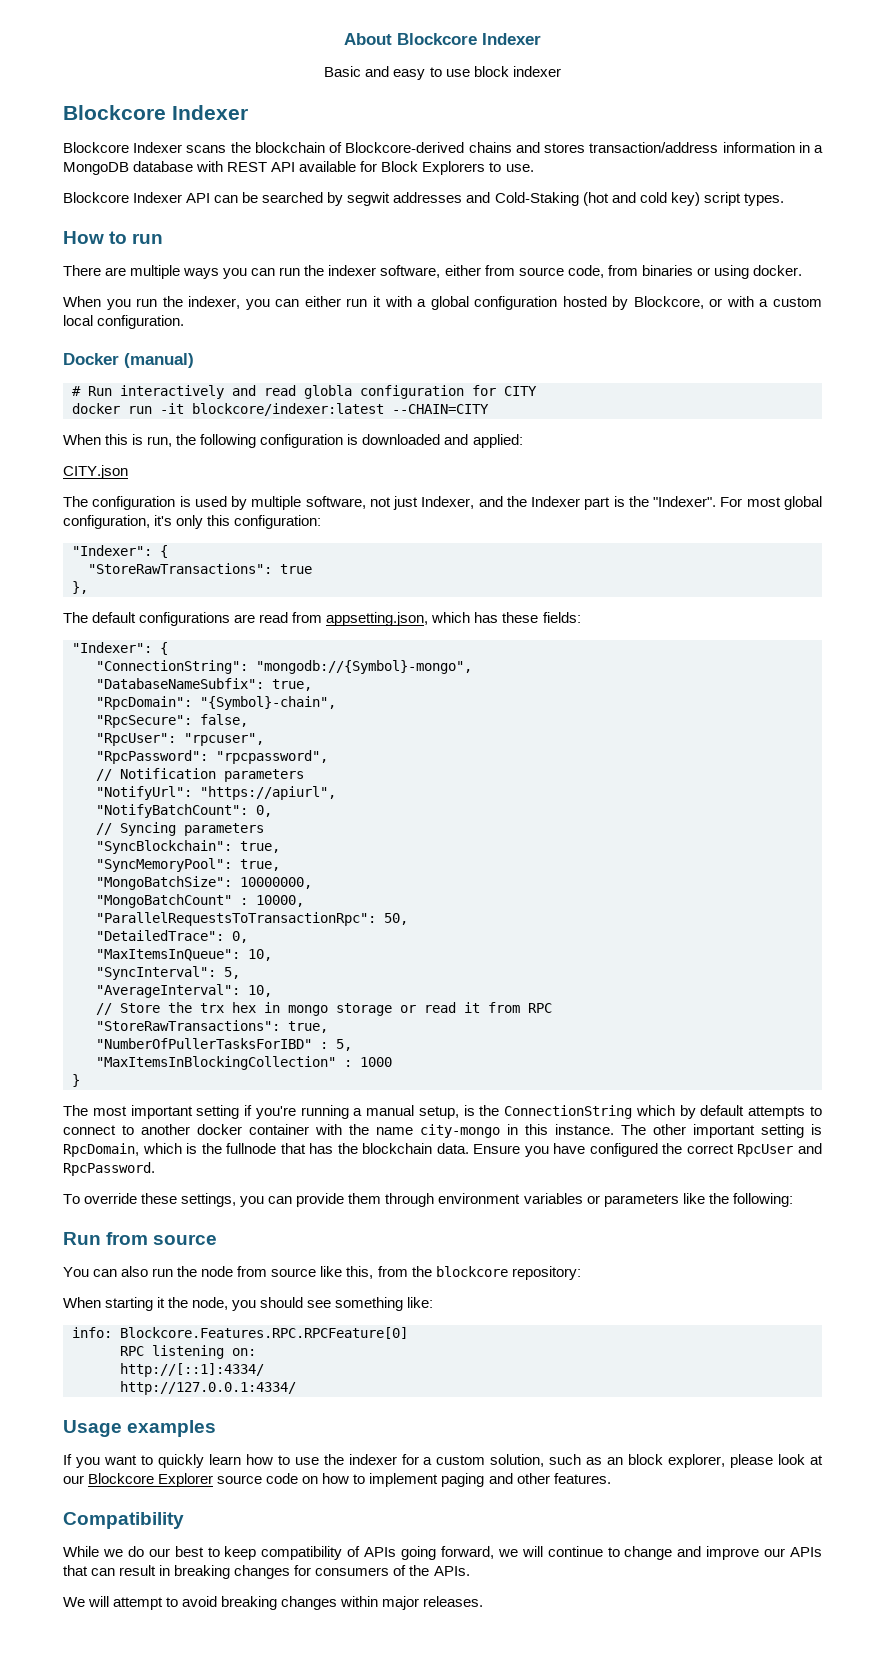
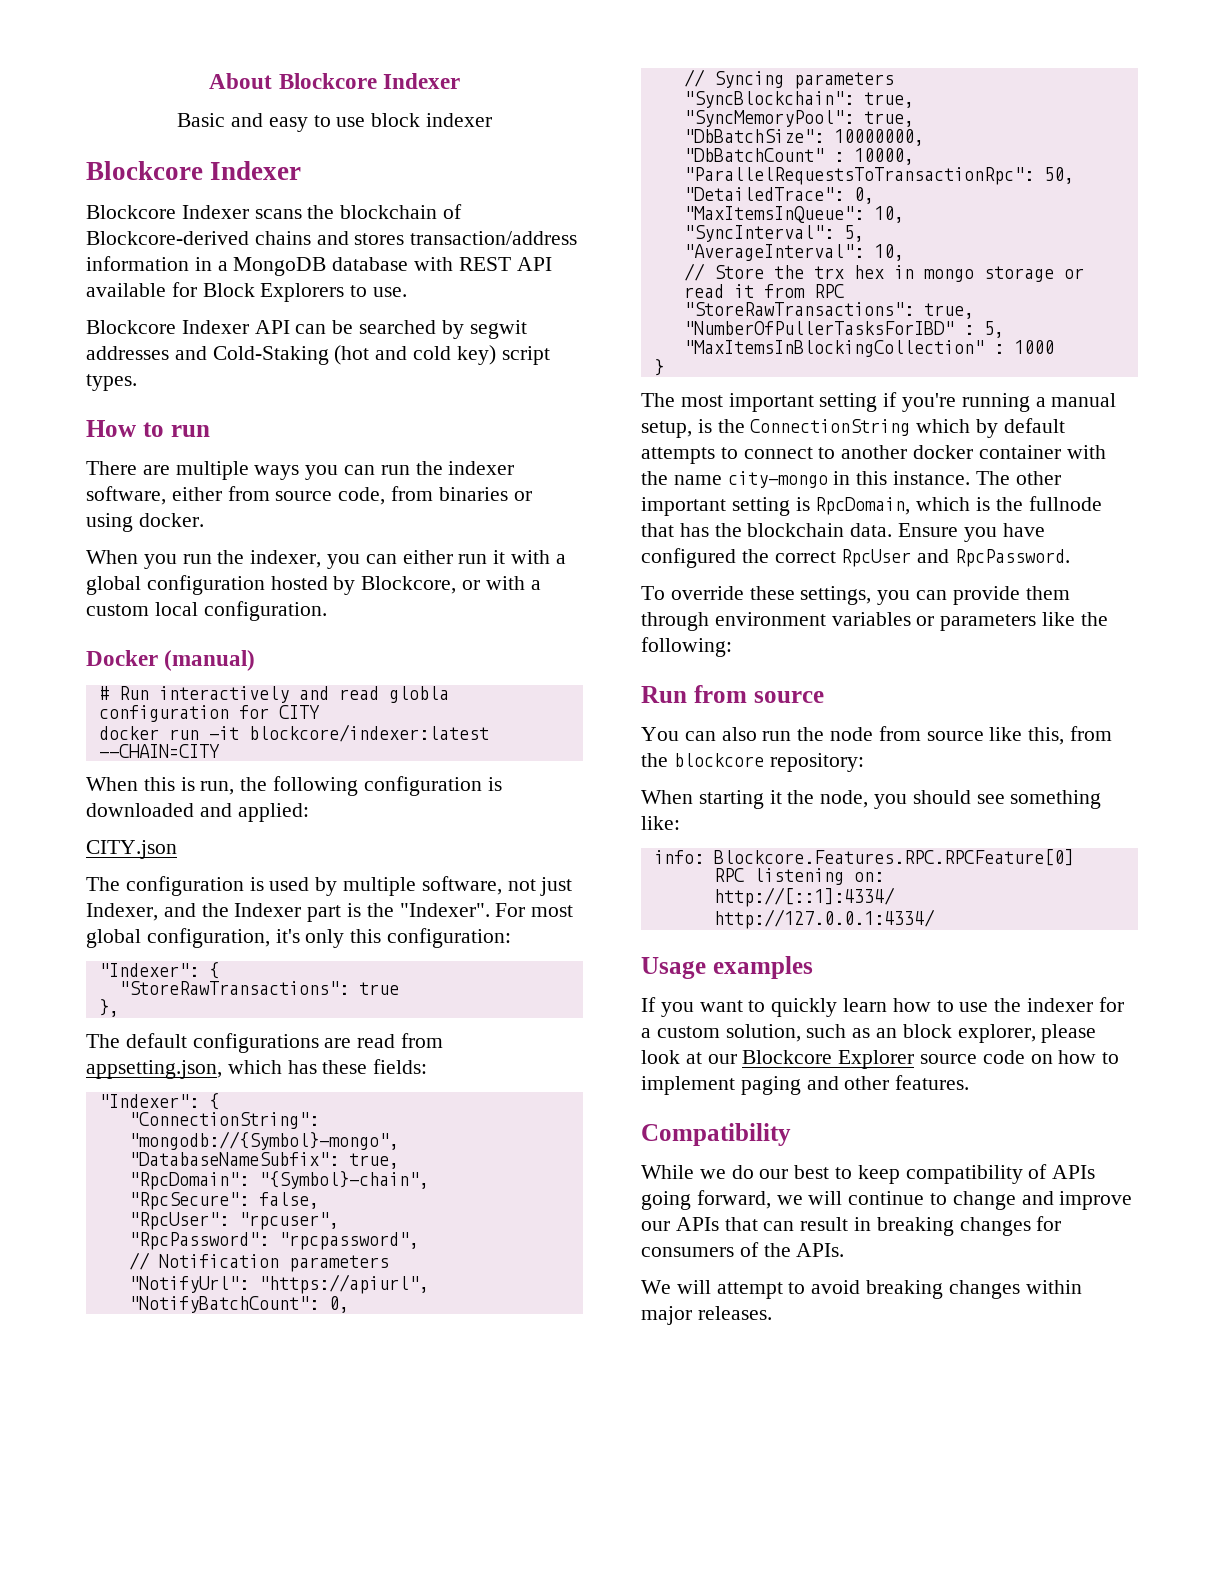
- "MongoBatchSize": 10000000,
+ "DbBatchSize": 10000000,
- "MongoBatchCount" : 10000,
+ "DbBatchCount" : 10000,

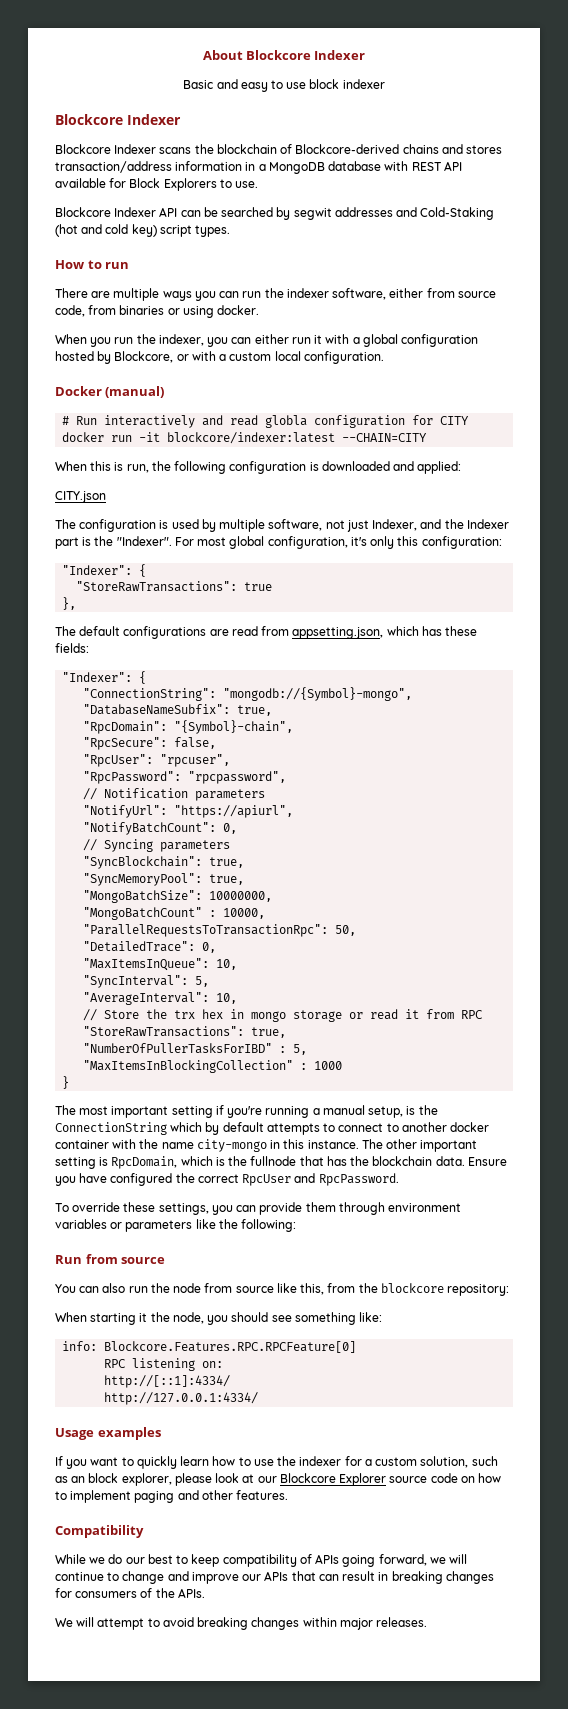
- "DbBatchSize": 10000000,
+ "MongoBatchSize": 10000000,
- "DbBatchCount" : 10000,
+ "MongoBatchCount" : 10000,

